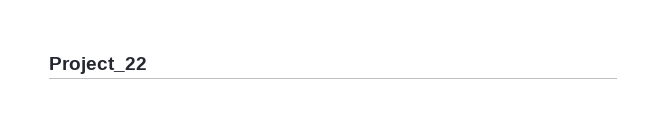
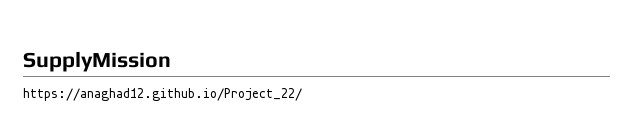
- Project_22
+ SupplyMission
+ https://anaghad12.github.io/Project_22/

